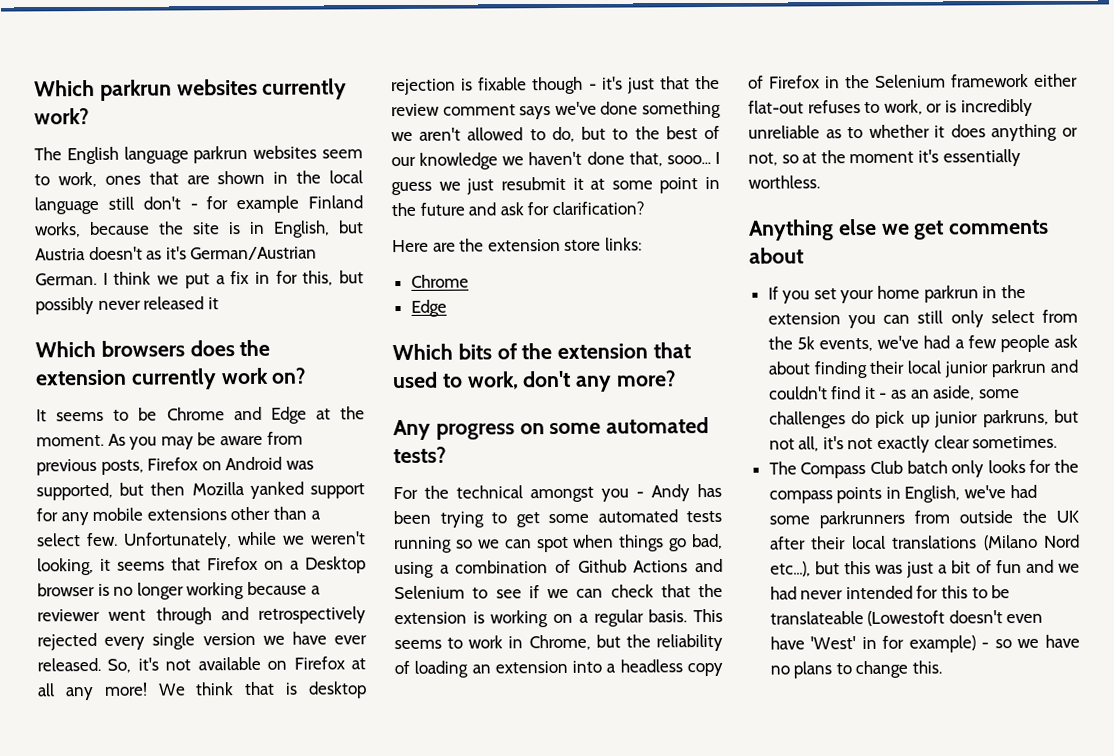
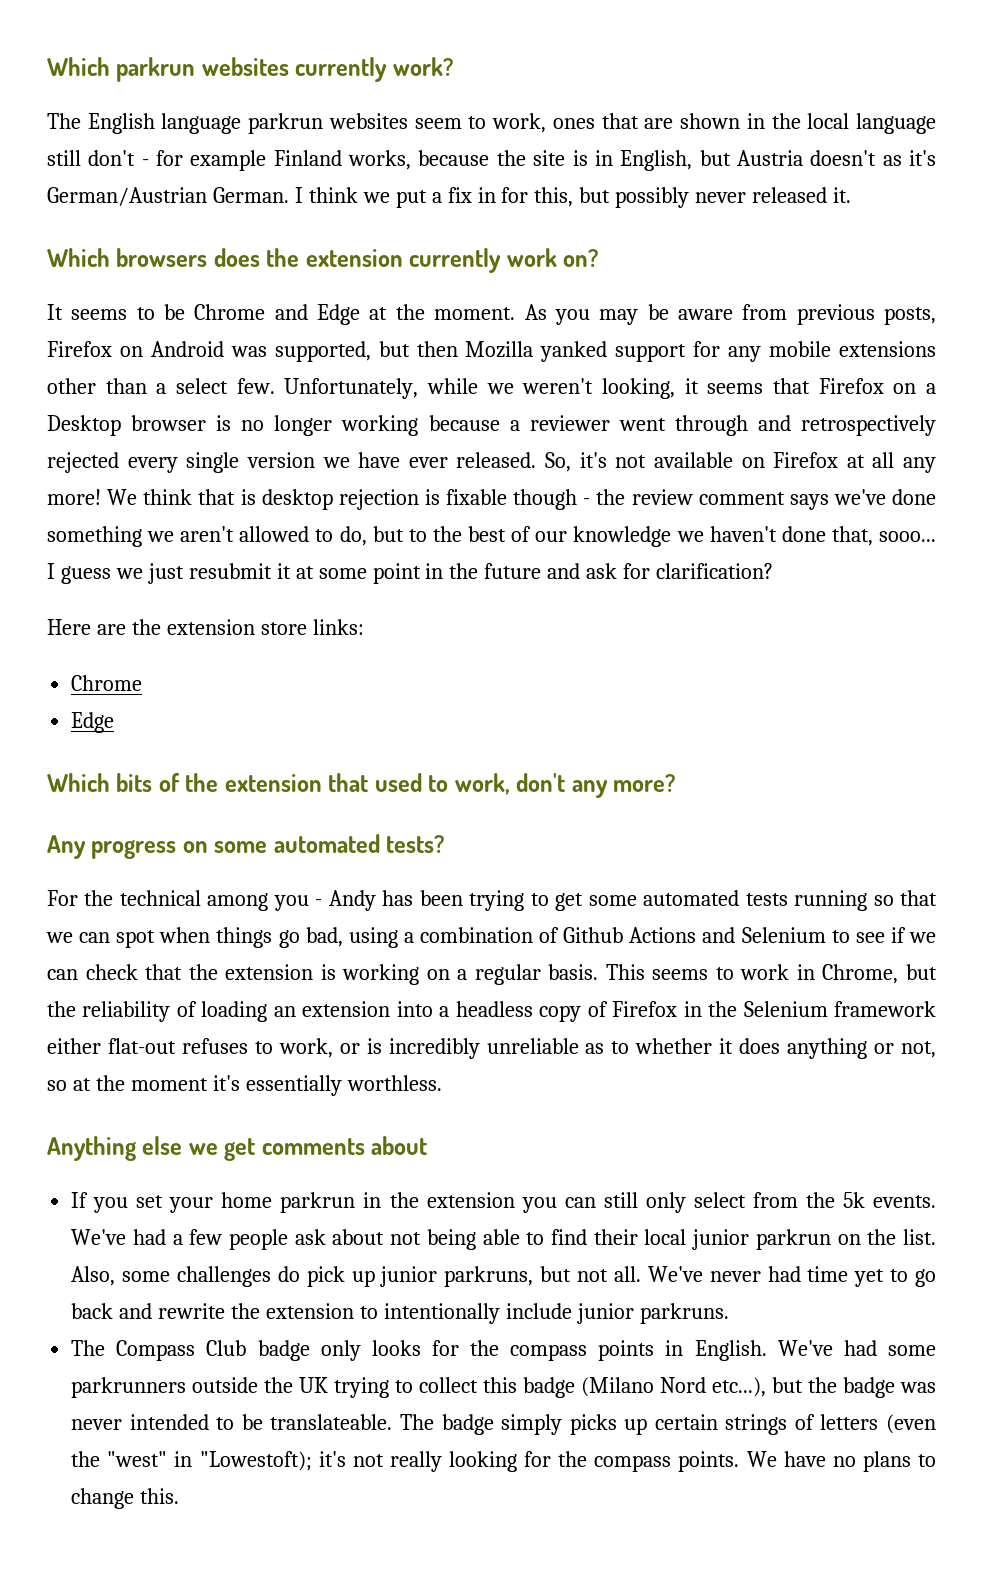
- I think we put a fix in for this, but possibly never released it
+ I think we put a fix in for this, but possibly never released it.
- We think that is desktop rejection is fixable though - it's just that the review comment says we've done something we aren't allowed to do, but to the best of our knowledge we haven't done that, sooo...
+ We think that is desktop rejection is fixable though - the review comment says we've done something we aren't allowed to do, but to the best of our knowledge we haven't done that, sooo...
- For the technical amongst you - Andy has been trying to get some automated tests running so we can spot when things go bad, using a combination of Github Actions and Selenium to see if we can check that the extension is working on a regular basis.
+ For the technical among you - Andy has been trying to get some automated tests running so that we can spot when things go bad, using a combination of Github Actions and Selenium to see if we can check that the extension is working on a regular basis.
- If you set your home parkrun in the extension you can still only select from the 5k events, we've had a few people ask about finding their local junior parkrun and couldn't find it - as an aside, some challenges do pick up junior parkruns, but not all, it's not exactly clear sometimes.
+ If you set your home parkrun in the extension you can still only select from the 5k events. We've had a few people ask about not being able to find their local junior parkrun on the list. Also, some challenges do pick up junior parkruns, but not all. We've never had time yet to go back and rewrite the extension to intentionally include junior parkruns.
- The Compass Club batch only looks for the compass points in English, we've had some parkrunners from outside the UK after their local translations (Milano Nord etc...), but this was just a bit of fun and we had never intended for this to be translateable (Lowestoft doesn't even have 'West' in for example) - so we have no plans to change this.
+ The Compass Club badge only looks for the compass points in English. We've had some parkrunners outside the UK trying to collect this badge (Milano Nord etc...), but the badge was never intended to be translateable. The badge simply picks up certain strings of letters (even the "west" in "Lowestoft); it's not really looking for the compass points. We have no plans to change this.

